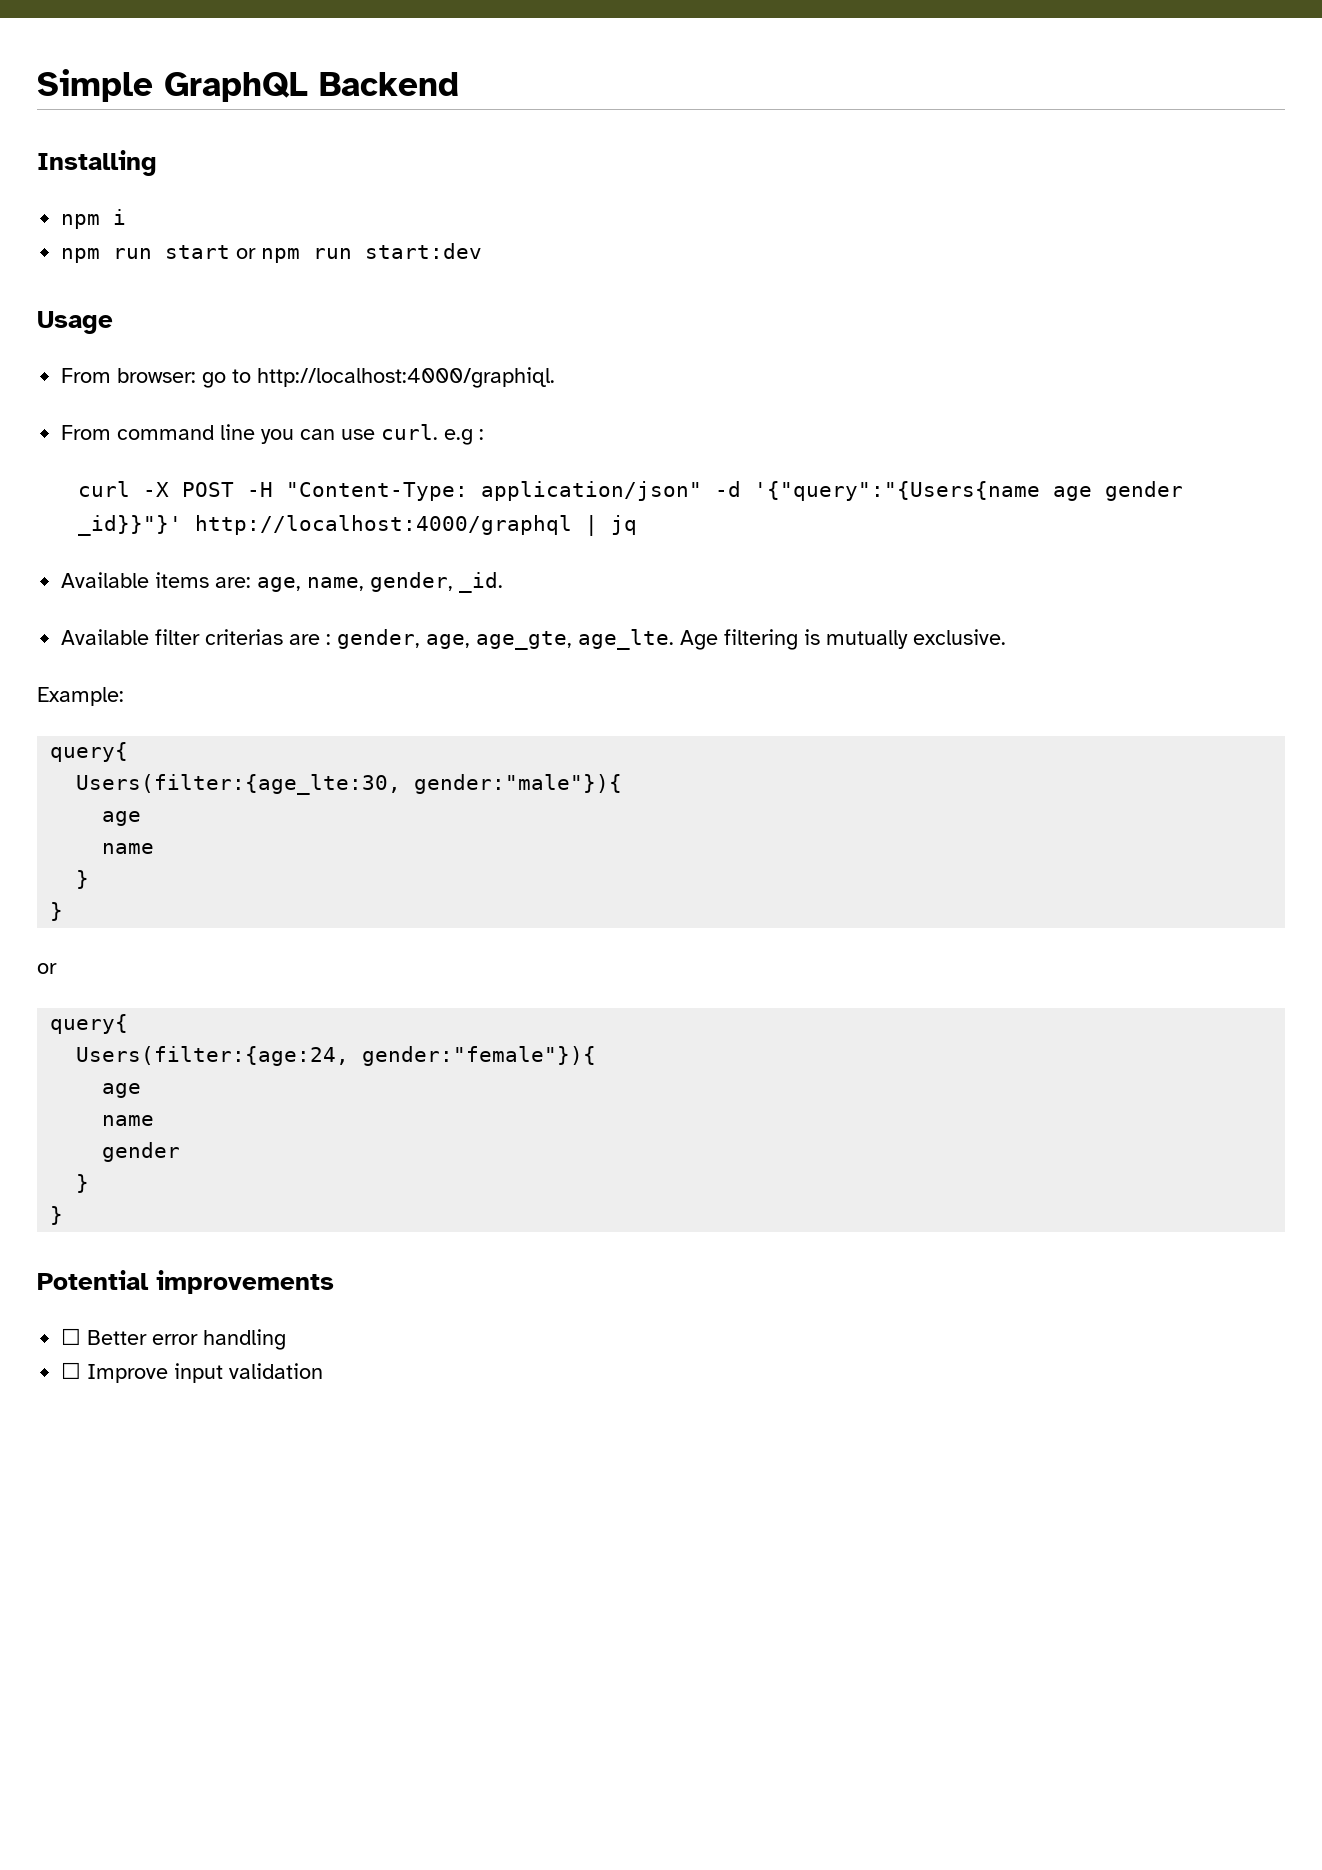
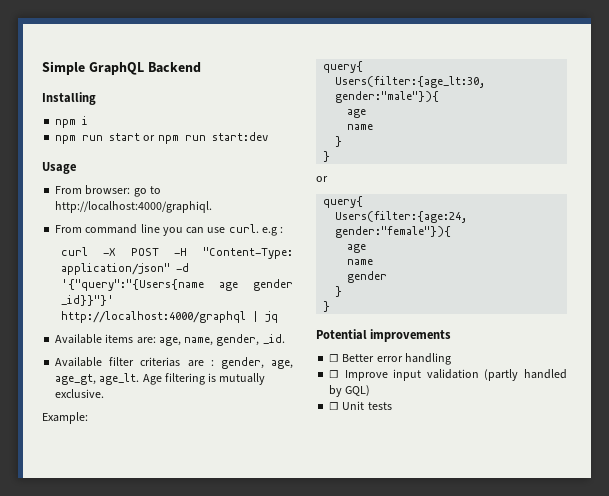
- Available filter criterias are : gender, age, age_gte, age_lte.
+ Available filter criterias are : gender, age, age_gt, age_lt.
- Users(filter:{age_lte:30, gender:"male"}){
+ Users(filter:{age_lt:30, gender:"male"}){
- ☐ Improve input validation
+ ☐ Improve input validation (partly handled by GQL)
+ ☐ Unit tests

